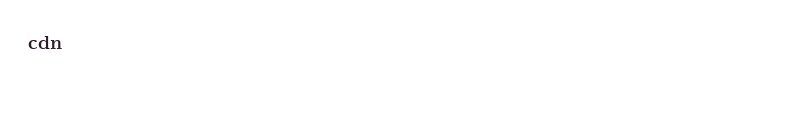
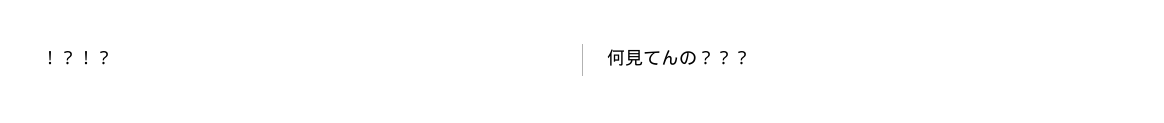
- cdn
+ ！？！？
+ 何見てんの？？？

